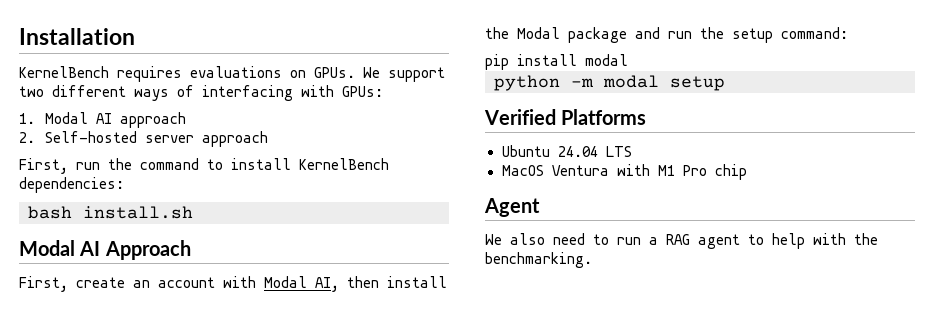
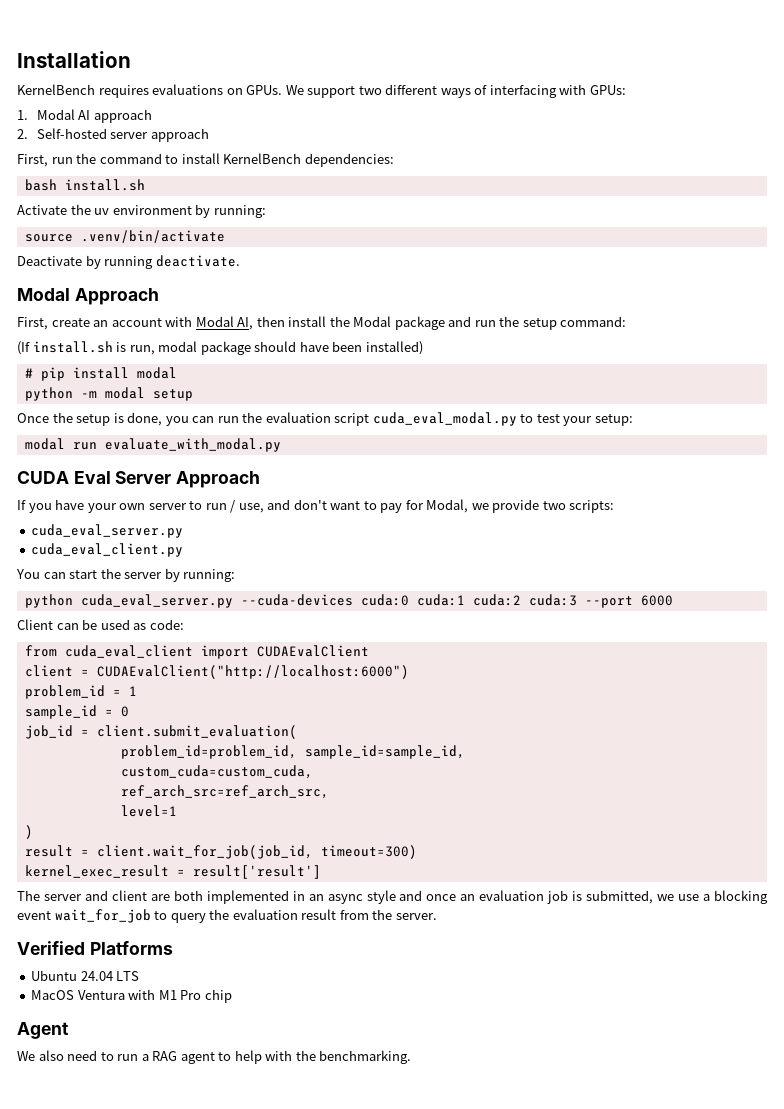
- Modal AI Approach
+ Activate the uv environment by running:
+ source .venv/bin/activate
+ Deactivate by running deactivate.
+ Modal Approach
- pip install modal
+ (If install.sh is run, modal package should have been installed)
+ # pip install modal
+ Once the setup is done, you can run the evaluation script cuda_eval_modal.py to test your setup:
+ modal run evaluate_with_modal.py
+ CUDA Eval Server Approach
+ If you have your own server to run / use, and don't want to pay for Modal, we provide two scripts:
+ cuda_eval_server.py
+ cuda_eval_client.py
+ You can start the server by running:
+ python cuda_eval_server.py --cuda-devices cuda:0 cuda:1 cuda:2 cuda:3 --port 6000
+ Client can be used as code:
+ from cuda_eval_client import CUDAEvalClient
+ client = CUDAEvalClient("http://localhost:6000")
+ problem_id = 1
+ sample_id = 0
+ job_id = client.submit_evaluation(
+ problem_id=problem_id, sample_id=sample_id,
+ custom_cuda=custom_cuda,
+ ref_arch_src=ref_arch_src,
+ level=1
+ )
+ result = client.wait_for_job(job_id, timeout=300)
+ kernel_exec_result = result['result']
+ The server and client are both implemented in an async style and once an evaluation job is submitted, we use a blocking event wait_for_job to query the evaluation result from the server.

